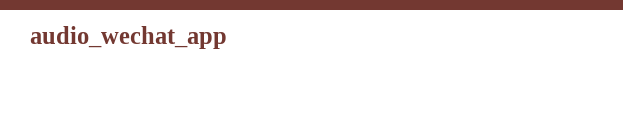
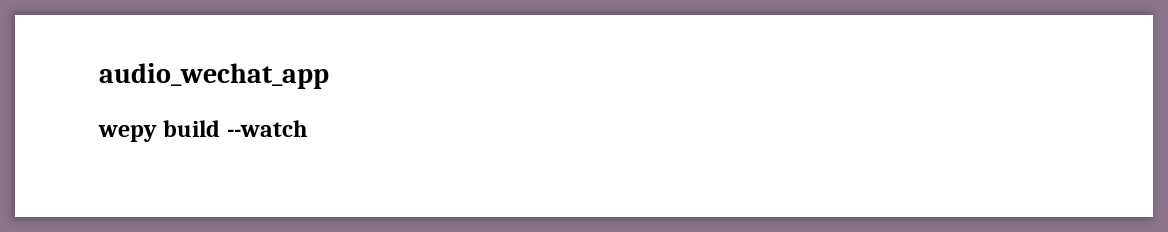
+ wepy build --watch

